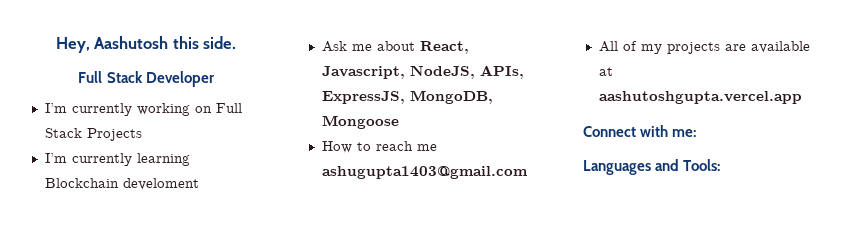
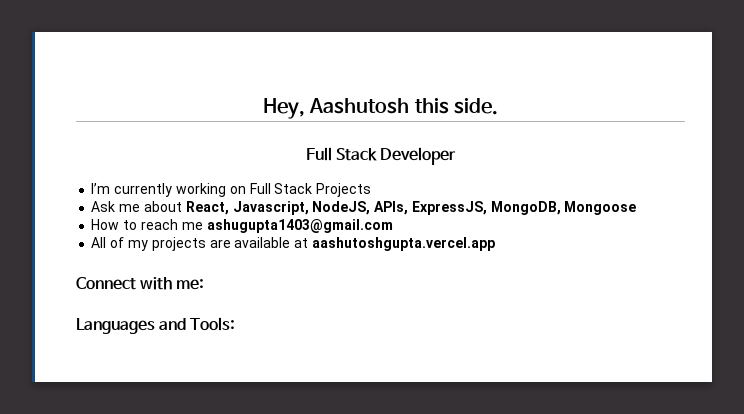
- I’m currently learning Blockchain develoment

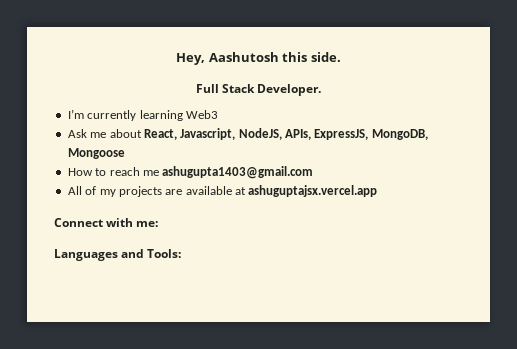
- Full Stack Developer
+ Full Stack Developer.
- I’m currently working on Full Stack Projects
+ I’m currently learning Web3
- All of my projects are available at aashutoshgupta.vercel.app
+ All of my projects are available at ashuguptajsx.vercel.app

